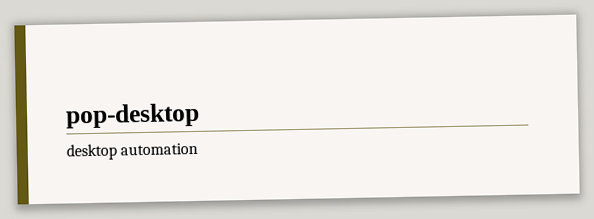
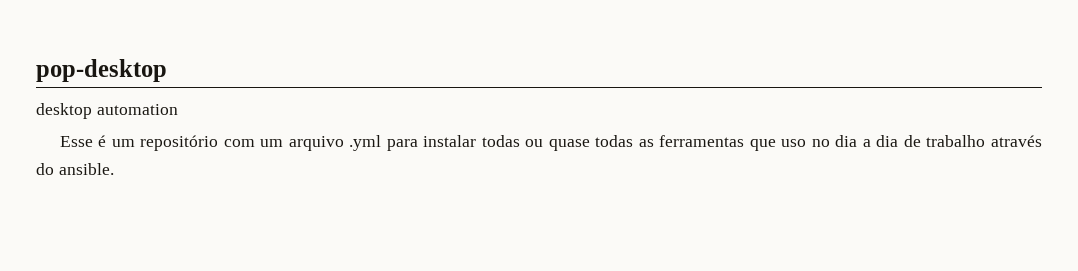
+ Esse é um repositório com um arquivo .yml para instalar todas ou quase todas as ferramentas que uso no dia a dia de trabalho através do ansible.

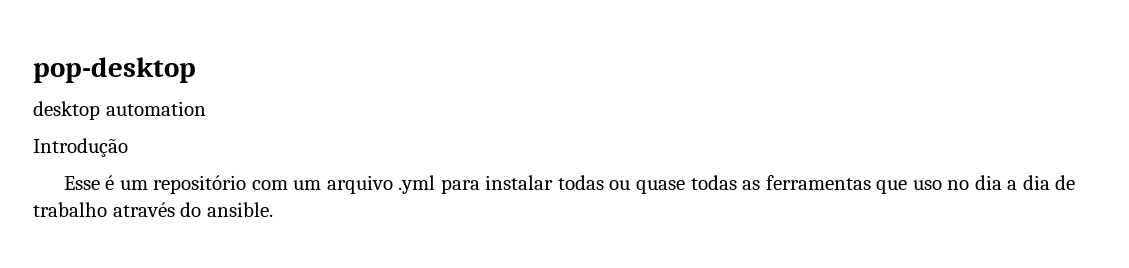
+ Introdução

